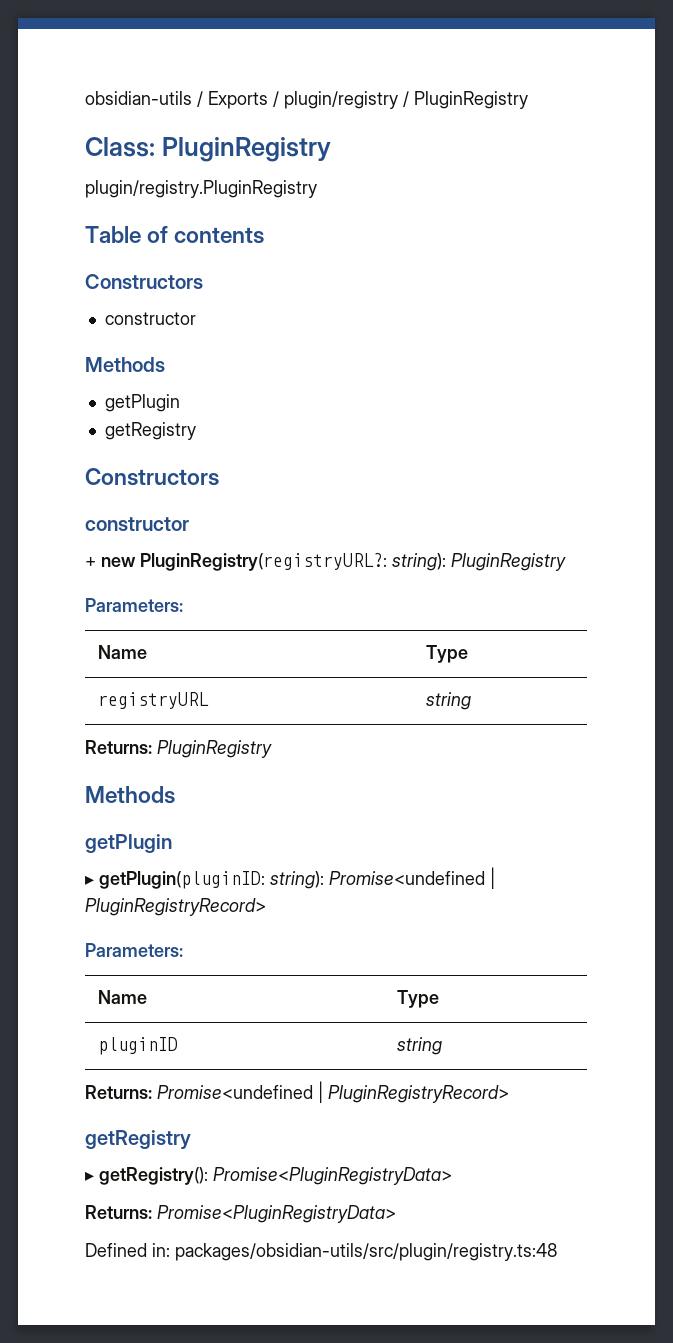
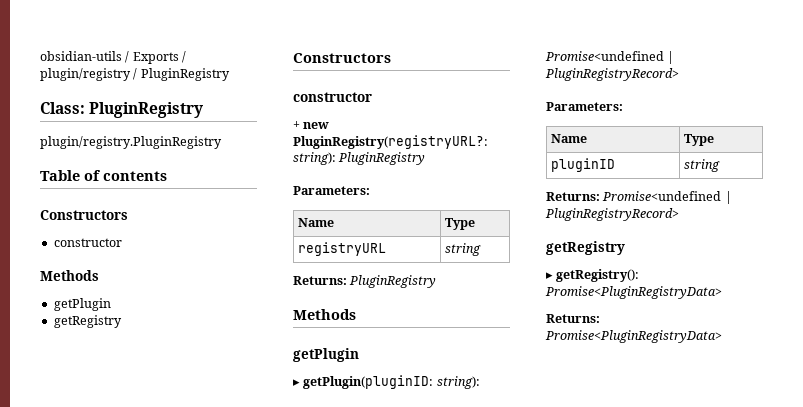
- Defined in: packages/obsidian-utils/src/plugin/registry.ts:48

